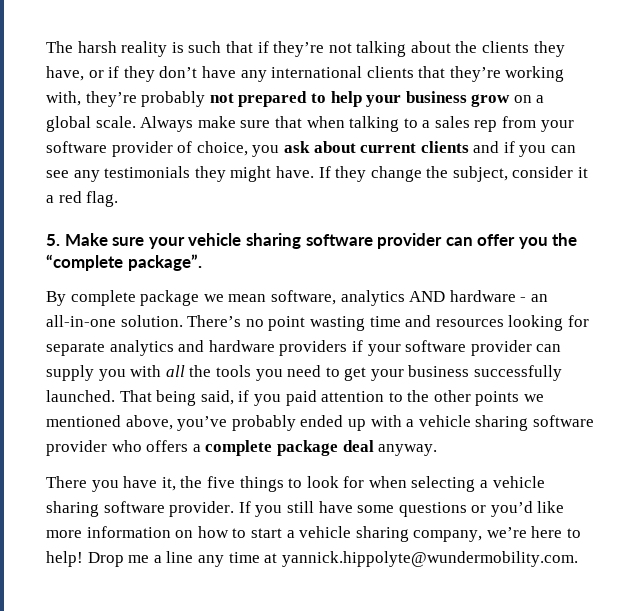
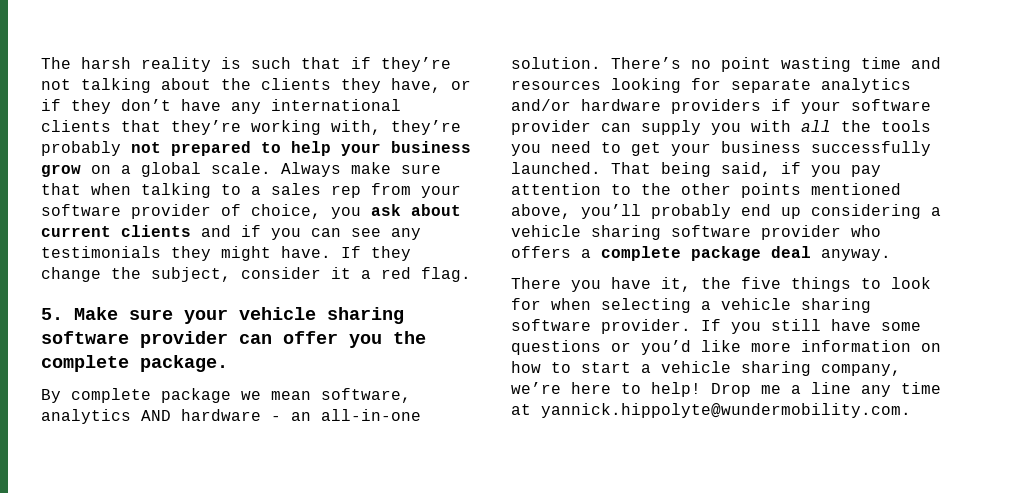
- 5. Make sure your vehicle sharing software provider can offer you the “complete package”.
+ 5. Make sure your vehicle sharing software provider can offer you the complete package.
- There’s no point wasting time and resources looking for separate analytics and hardware providers if your software provider can supply you with all the tools you need to get your business successfully launched.
+ There’s no point wasting time and resources looking for separate analytics and/or hardware providers if your software provider can supply you with all the tools you need to get your business successfully launched.
- That being said, if you paid attention to the other points we mentioned above, you’ve probably ended up with a vehicle sharing software provider who offers a complete package deal anyway.
+ That being said, if you pay attention to the other points mentioned above, you’ll probably end up considering a vehicle sharing software provider who offers a complete package deal anyway.

